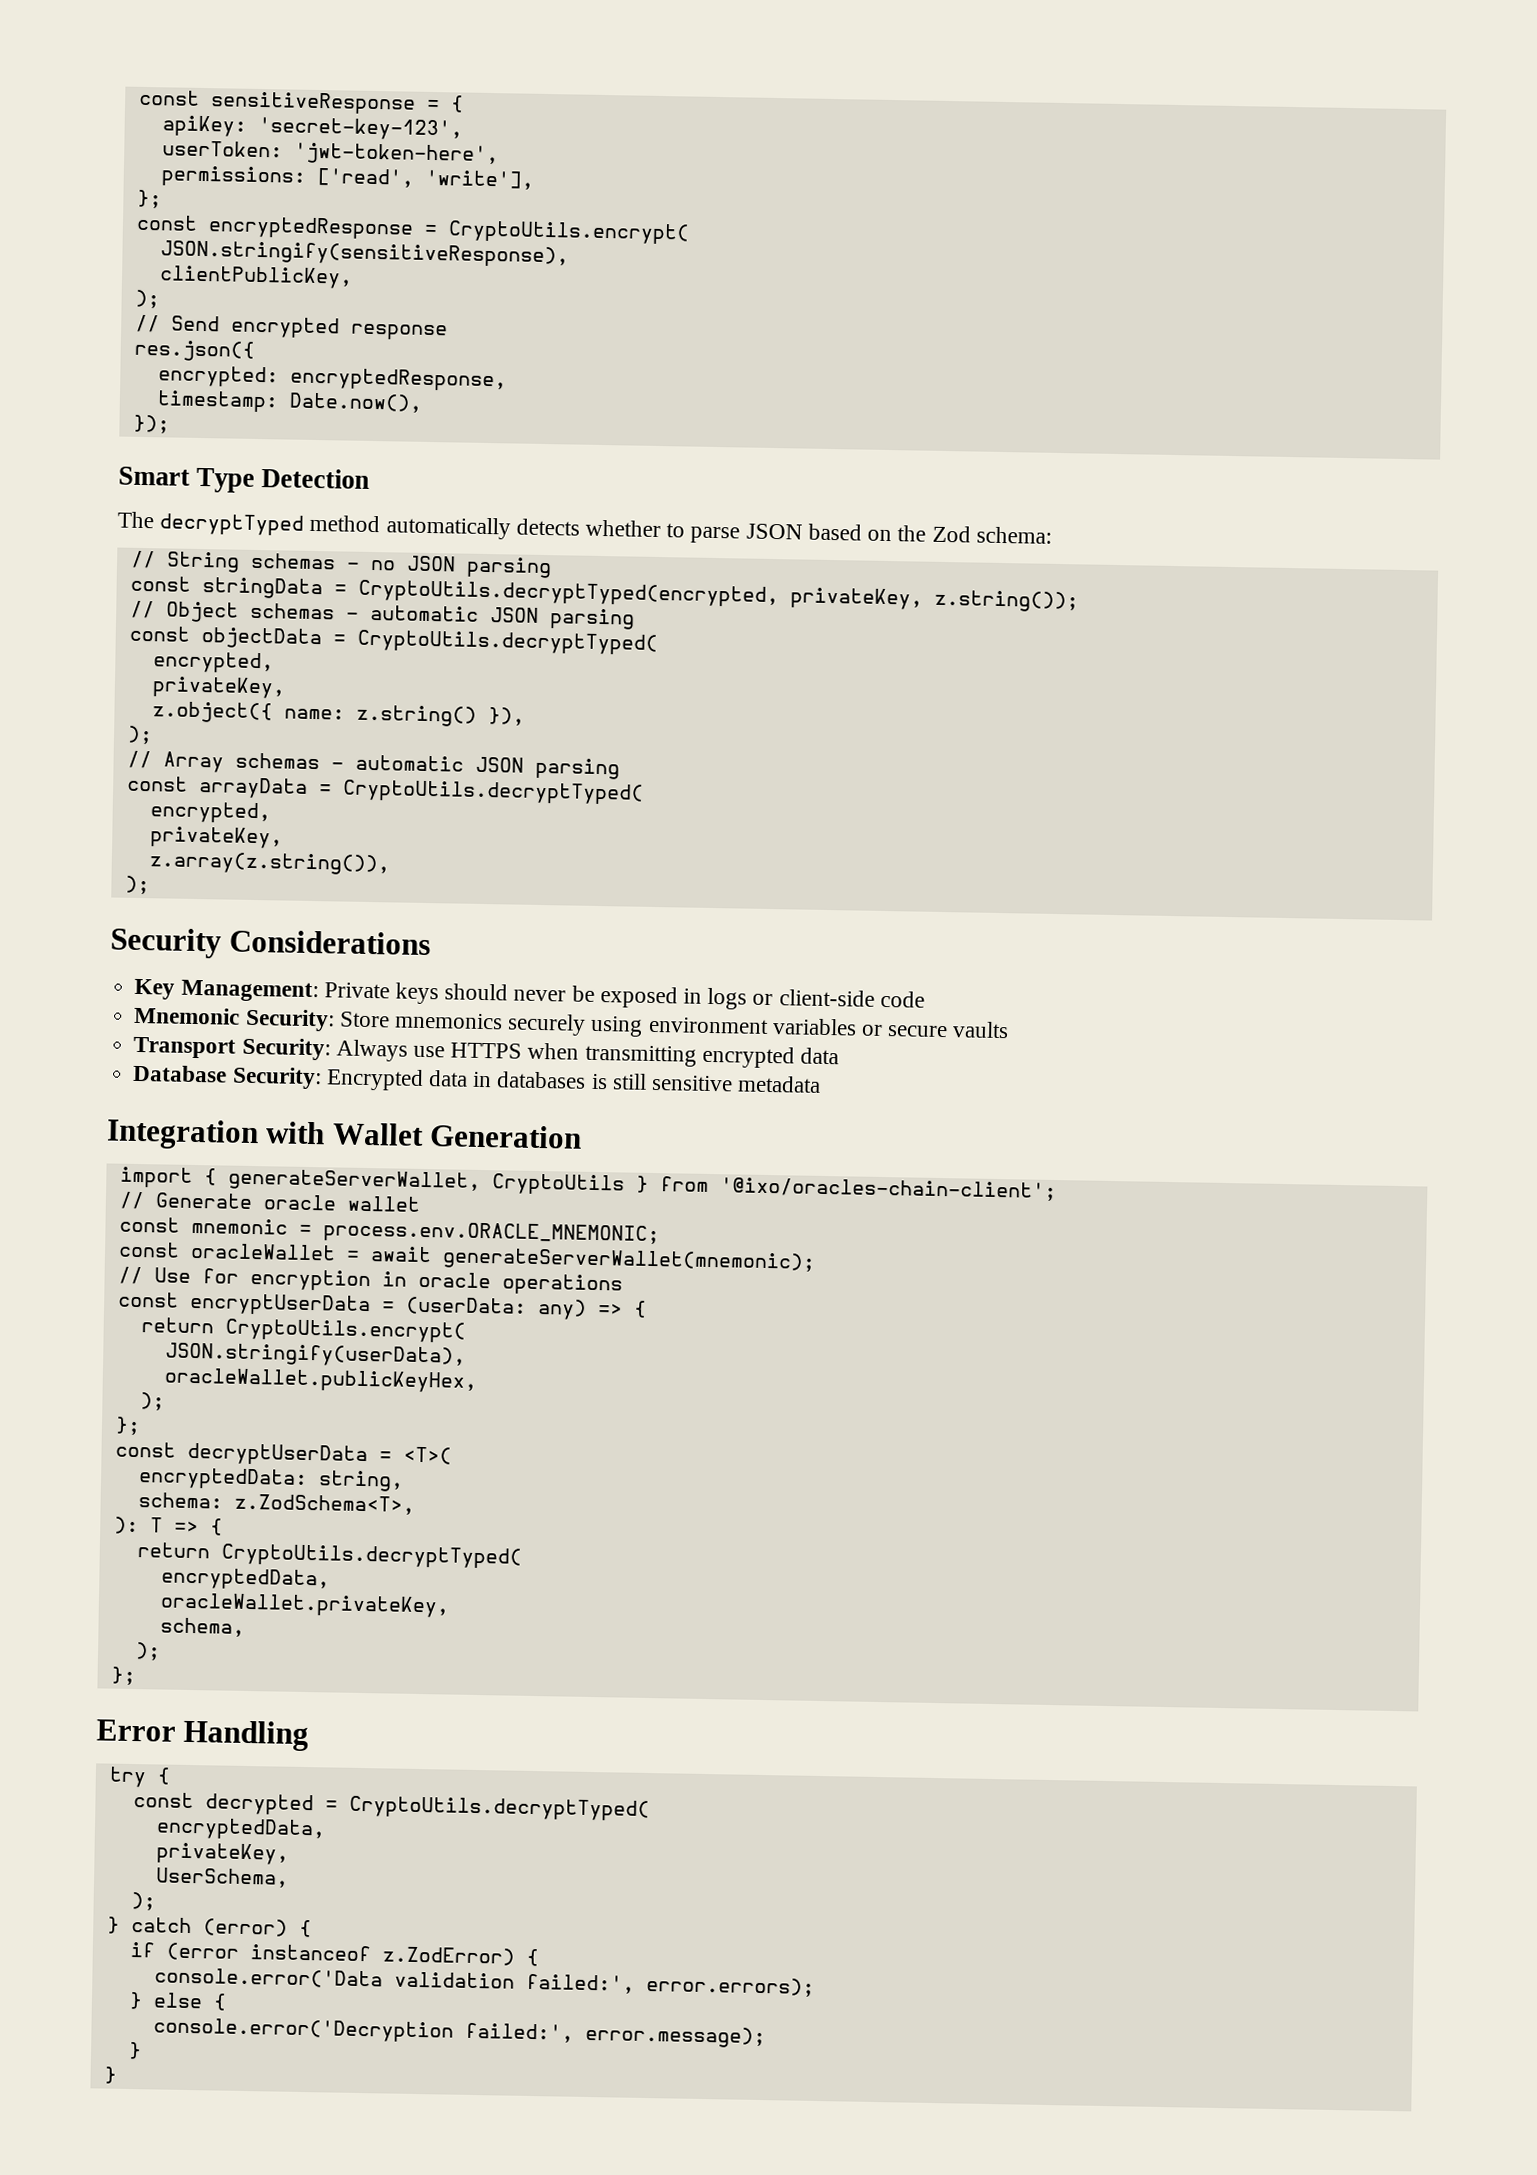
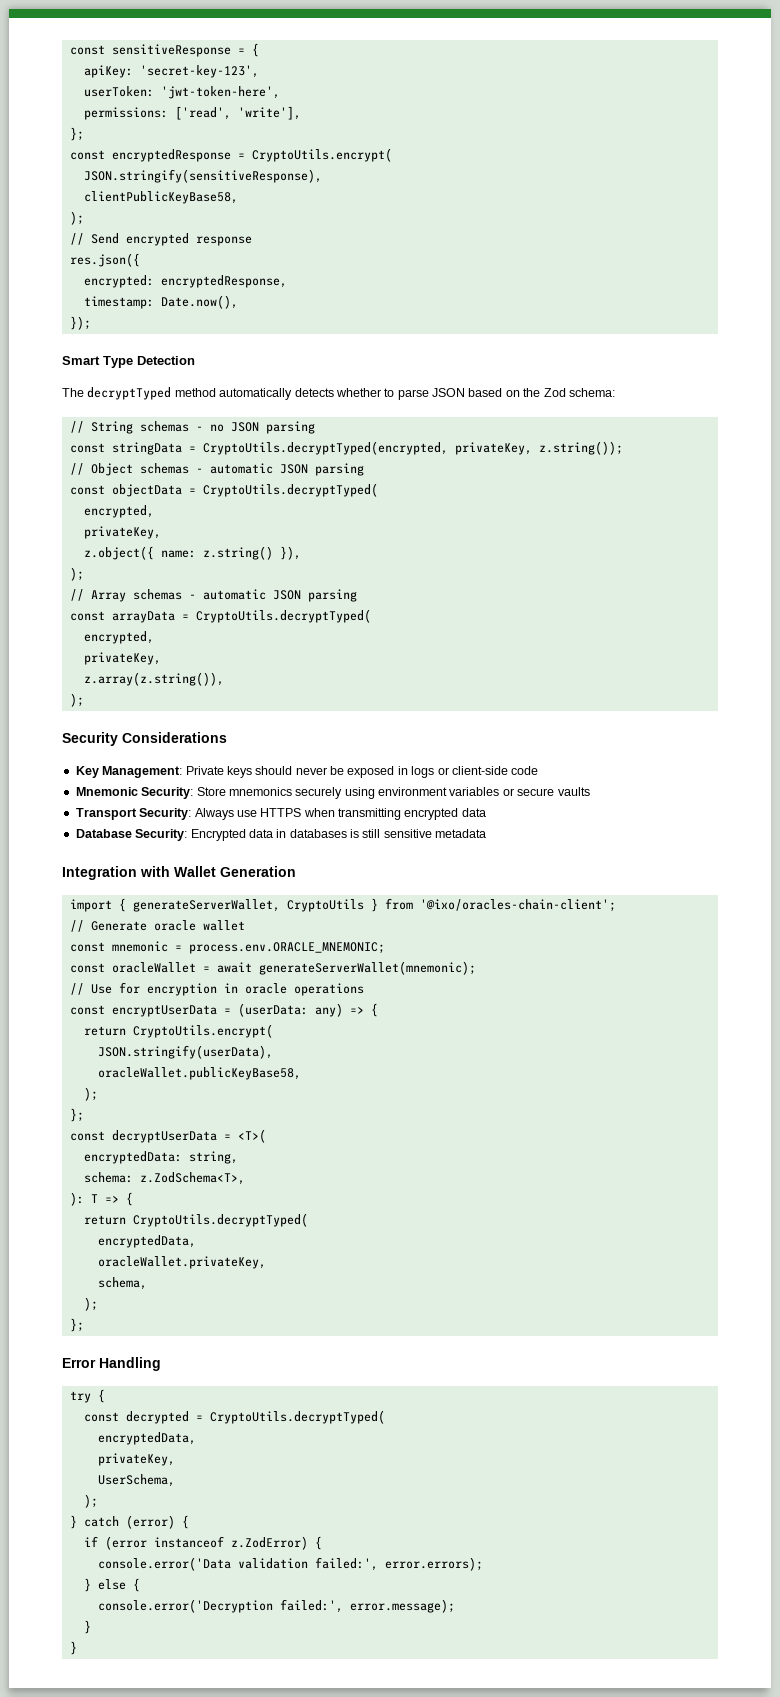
- clientPublicKey,
+ clientPublicKeyBase58,
- oracleWallet.publicKeyHex,
+ oracleWallet.publicKeyBase58,

